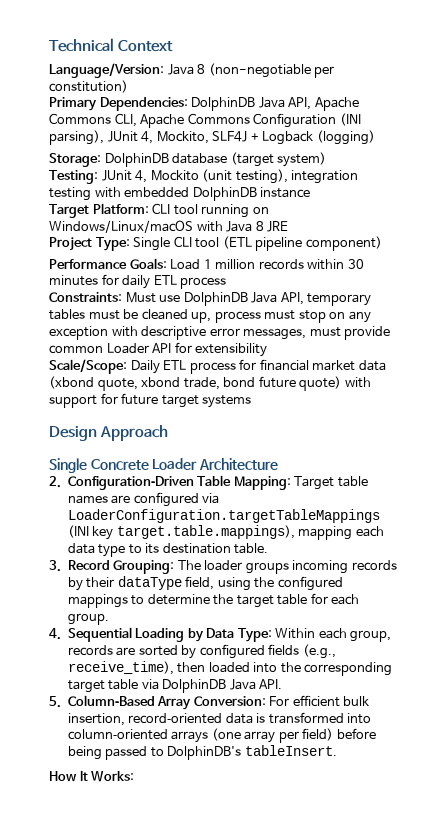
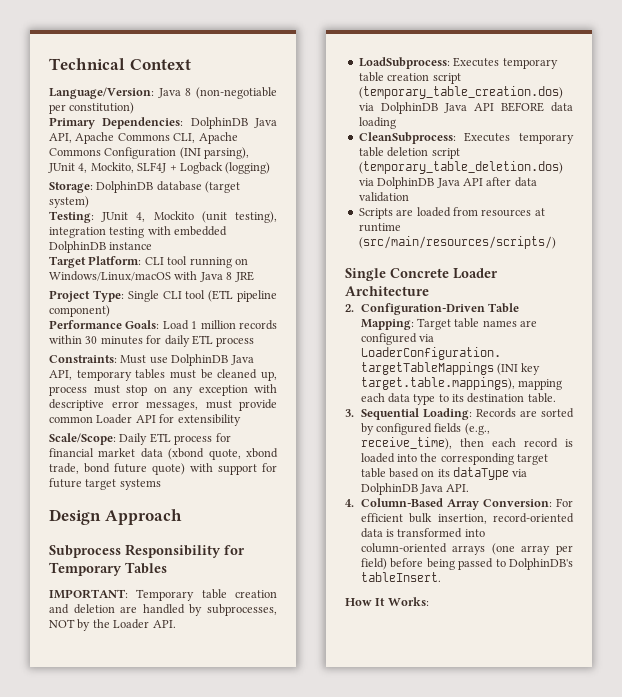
+ Subprocess Responsibility for Temporary Tables
+ IMPORTANT: Temporary table creation and deletion are handled by subprocesses, NOT by the Loader API.
+ LoadSubprocess: Executes temporary table creation script (temporary_table_creation.dos) via DolphinDB Java API BEFORE data loading
+ CleanSubprocess: Executes temporary table deletion script (temporary_table_deletion.dos) via DolphinDB Java API after data validation
+ Scripts are loaded from resources at runtime (src/main/resources/scripts/)
- 3. Record Grouping: The loader groups incoming records by their dataType field, using the configured mappings to determine the target table for each group.
- 4. Sequential Loading by Data Type: Within each group, records are sorted by configured fields (e.g., receive_time), then loaded into the corresponding target table via DolphinDB Java API.
+ 3. Sequential Loading: Records are sorted by configured fields (e.g., receive_time), then each record is loaded into the corresponding target table based on its dataType via DolphinDB Java API.
- 5. Column‑Based Array Conversion: For efficient bulk insertion, record‑oriented data is transformed into column‑oriented arrays (one array per field) before being passed to DolphinDB's tableInsert.
+ 4. Column‑Based Array Conversion: For efficient bulk insertion, record‑oriented data is transformed into column‑oriented arrays (one array per field) before being passed to DolphinDB's tableInsert.

